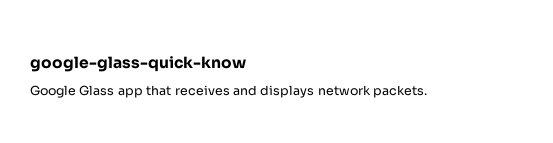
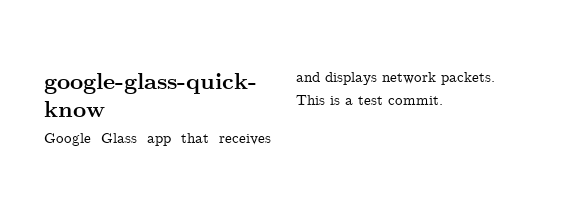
+ This is a test commit.

